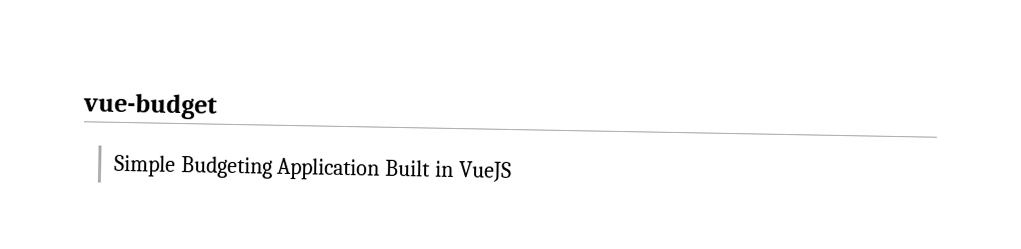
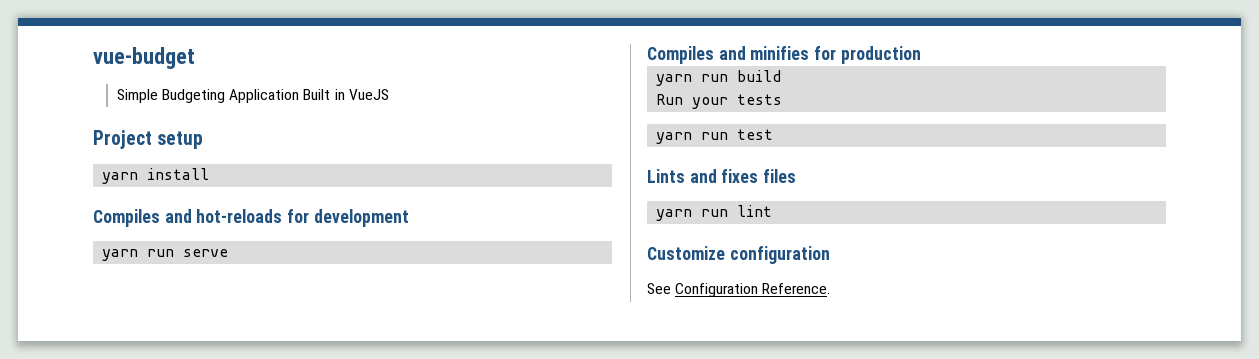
+ Project setup
+ yarn install
+ Compiles and hot-reloads for development
+ yarn run serve
+ Compiles and minifies for production
+ yarn run build
+ Run your tests
+ yarn run test
+ Lints and fixes files
+ yarn run lint
+ Customize configuration
+ See Configuration Reference.

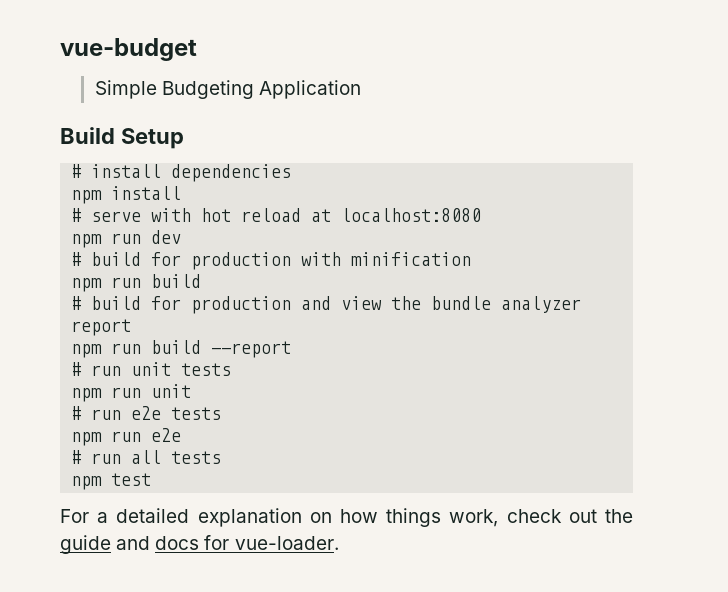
- Simple Budgeting Application Built in VueJS
- Project setup
- yarn install
- Compiles and hot-reloads for development
- yarn run serve
- Compiles and minifies for production
- yarn run build
+ Simple Budgeting Application
+ Build Setup
+ # install dependencies
+ npm install
+ # serve with hot reload at localhost:8080
+ npm run dev
+ # build for production with minification
+ npm run build
- Run your tests
- yarn run test
- Lints and fixes files
- yarn run lint
- Customize configuration
- See Configuration Reference.
+ # build for production and view the bundle analyzer report
+ npm run build --report
+ # run unit tests
+ npm run unit
+ # run e2e tests
+ npm run e2e
+ # run all tests
+ npm test
+ For a detailed explanation on how things work, check out the guide and docs for vue-loader.

